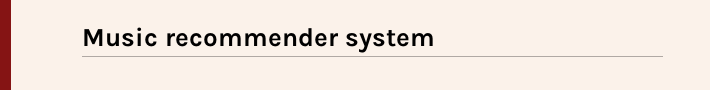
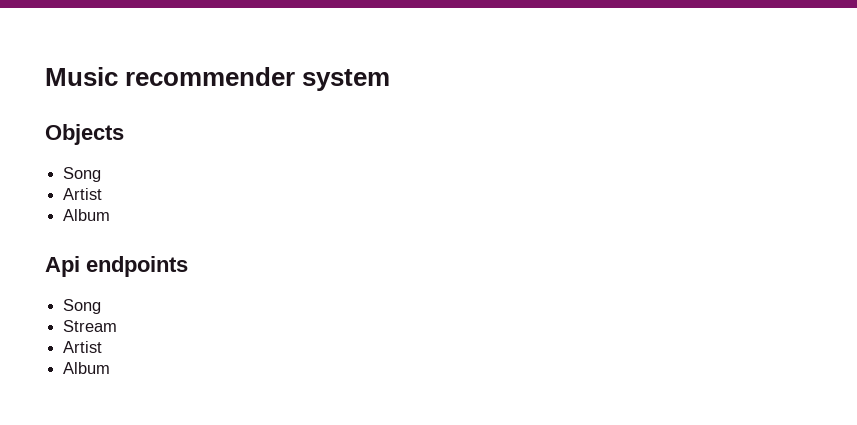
+ Objects
+ Song
+ Artist
+ Album
+ Api endpoints
+ Song
+ Stream
+ Artist
+ Album

